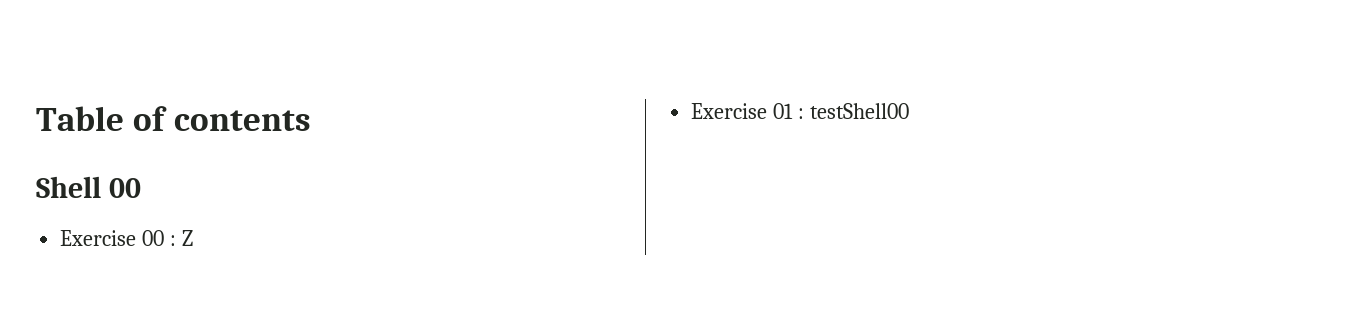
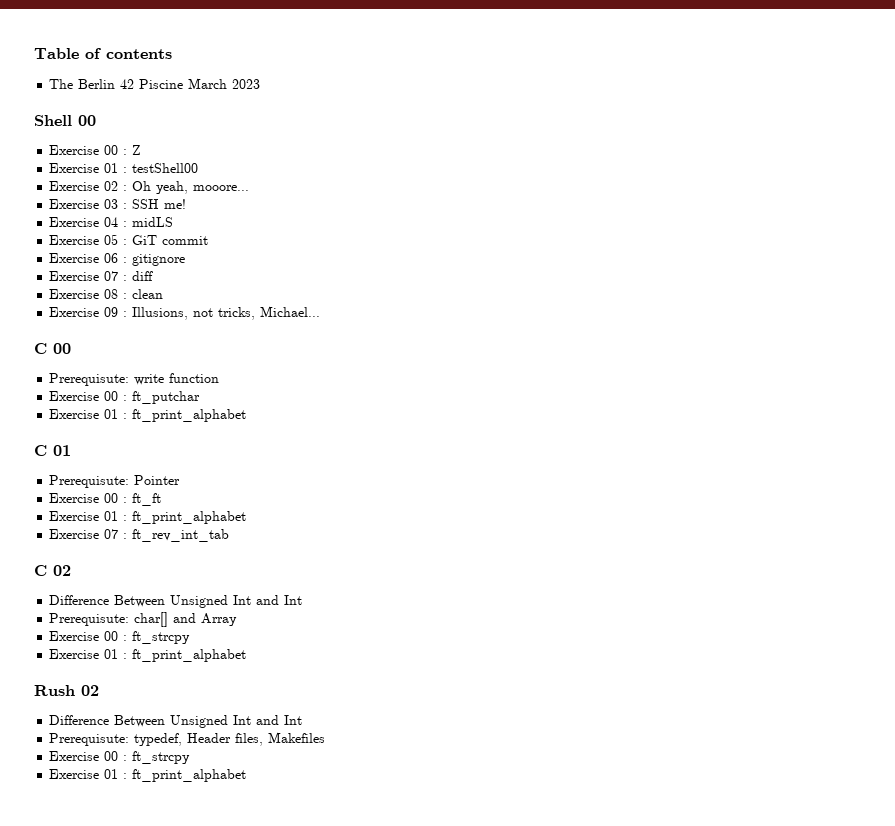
+ The Berlin 42 Piscine March 2023
+ Exercise 02 : Oh yeah, mooore...
+ Exercise 03 : SSH me!
+ Exercise 04 : midLS
+ Exercise 05 : GiT commit
+ Exercise 06 : gitignore
+ Exercise 07 : diff
+ Exercise 08 : clean
+ Exercise 09 : Illusions, not tricks, Michael...
+ C 00
+ Prerequisute: write function
+ Exercise 00 : ft_putchar
+ Exercise 01 : ft_print_alphabet
+ C 01
+ Prerequisute: Pointer
+ Exercise 00 : ft_ft
+ Exercise 01 : ft_print_alphabet
+ Exercise 07 : ft_rev_int_tab
+ C 02
+ Difference Between Unsigned Int and Int
+ Prerequisute: char[] and Array
+ Exercise 00 : ft_strcpy
+ Exercise 01 : ft_print_alphabet
+ Rush 02
+ Difference Between Unsigned Int and Int
+ Prerequisute: typedef, Header files, Makefiles
+ Exercise 00 : ft_strcpy
+ Exercise 01 : ft_print_alphabet

